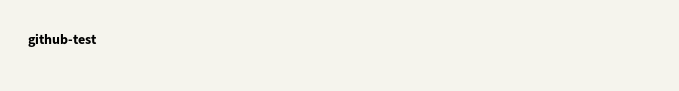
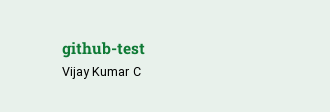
+ Vijay Kumar C

